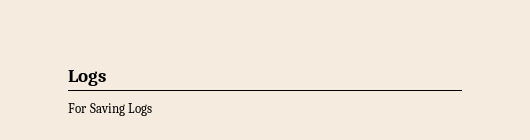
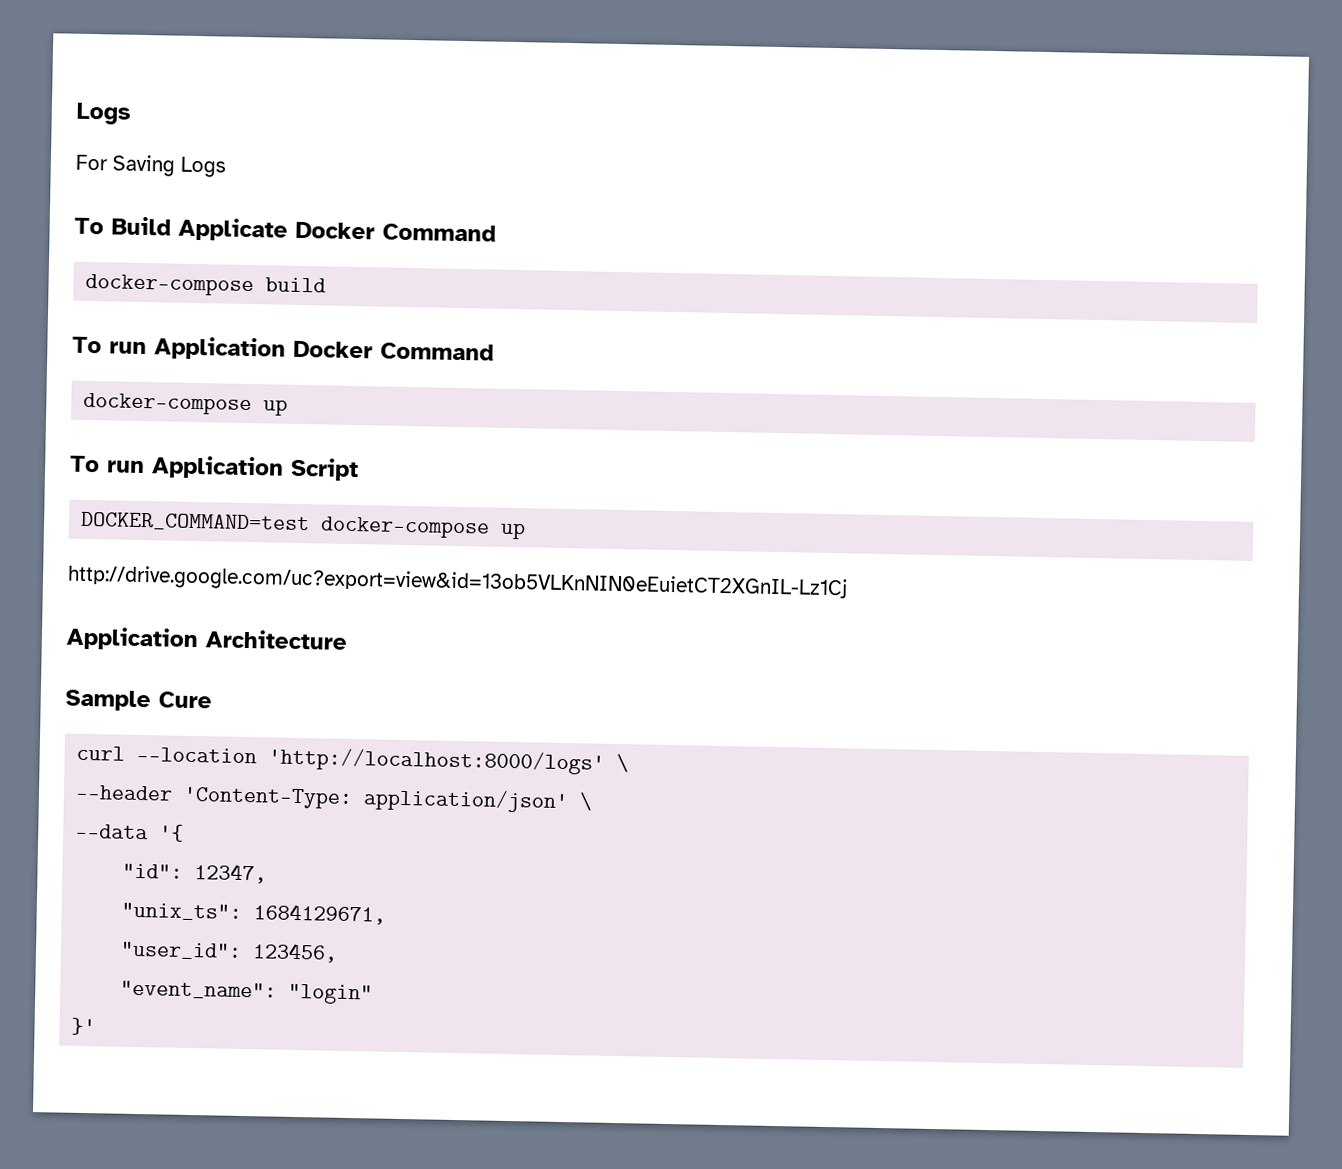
+ To Build Applicate Docker Command
+ docker-compose build
+ To run Application Docker Command
+ docker-compose up
+ To run Application Script
+ DOCKER_COMMAND=test docker-compose up
+ http://drive.google.com/uc?export=view&id=13ob5VLKnNIN0eEuietCT2XGnIL-Lz1Cj
+ Application Architecture
+ Sample Cure
+ curl --location 'http://localhost:8000/logs' \
+ --header 'Content-Type: application/json' \
+ --data '{
+ "id": 12347,
+ "unix_ts": 1684129671,
+ "user_id": 123456,
+ "event_name": "login"
+ }'

